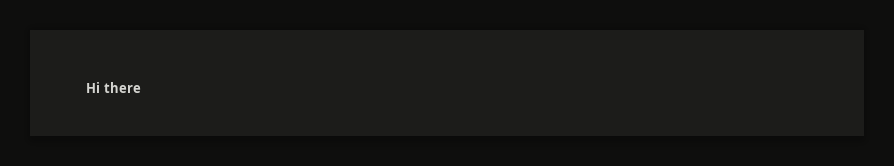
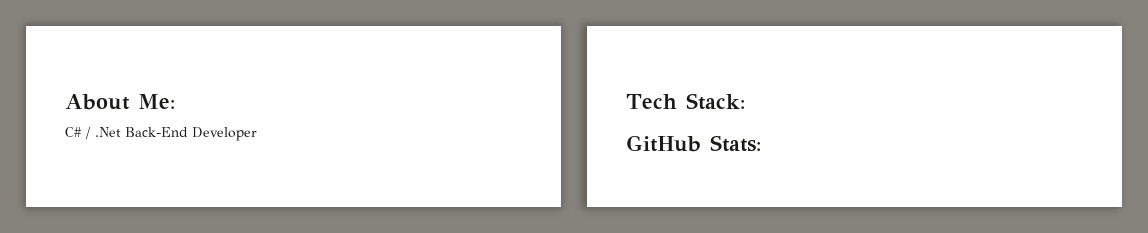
- Hi there
+ About Me:
+ C# / .Net Back-End Developer
+ Tech Stack:
+ GitHub Stats:

